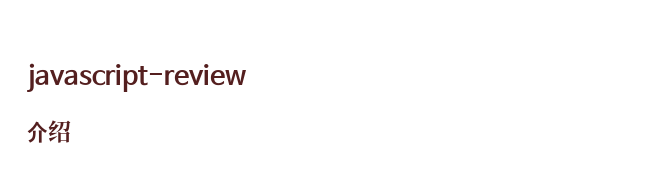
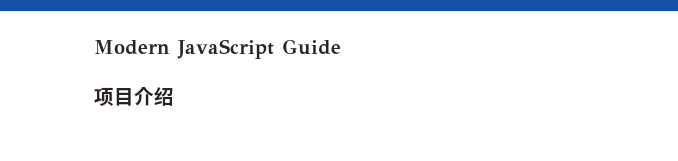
- javascript-review
- 介绍
+ Modern JavaScript Guide
+ 项目介绍

